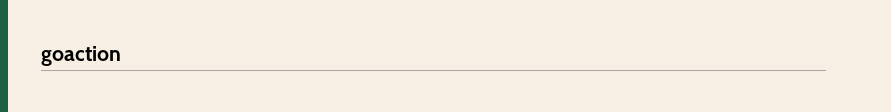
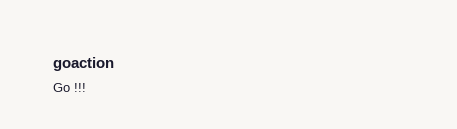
+ Go !!!

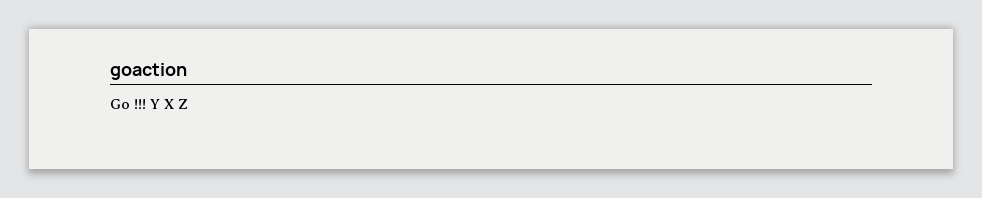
+ Y X Z

